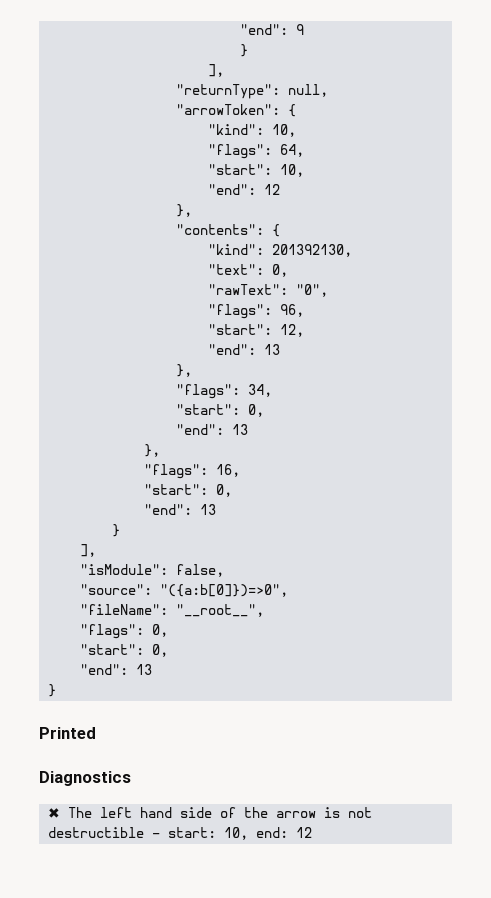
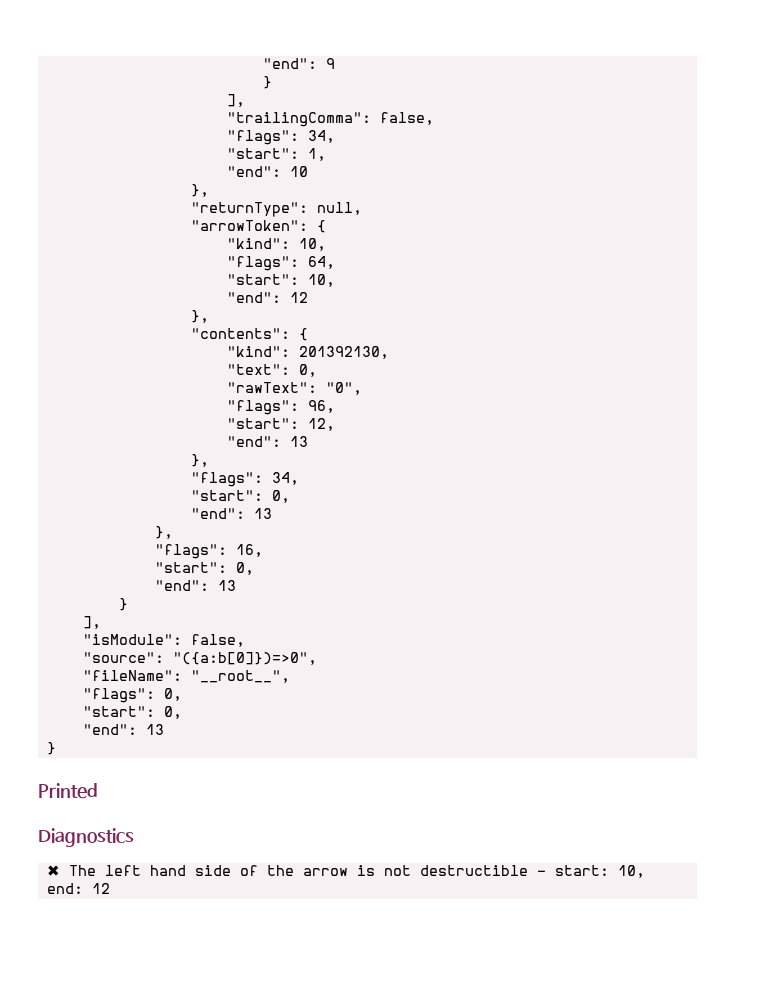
+ "trailingComma": false,
+ "flags": 34,
+ "start": 1,
+ "end": 10
+ },

